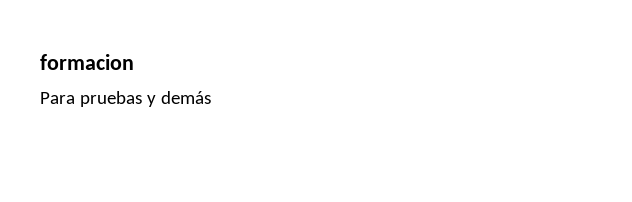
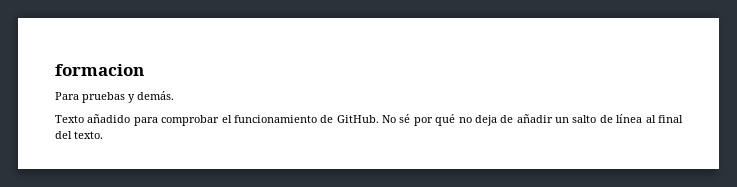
- Para pruebas y demás
+ Para pruebas y demás.
+ Texto añadido para comprobar el funcionamiento de GitHub. No sé por qué no deja de añadir un salto de línea al final del texto.

